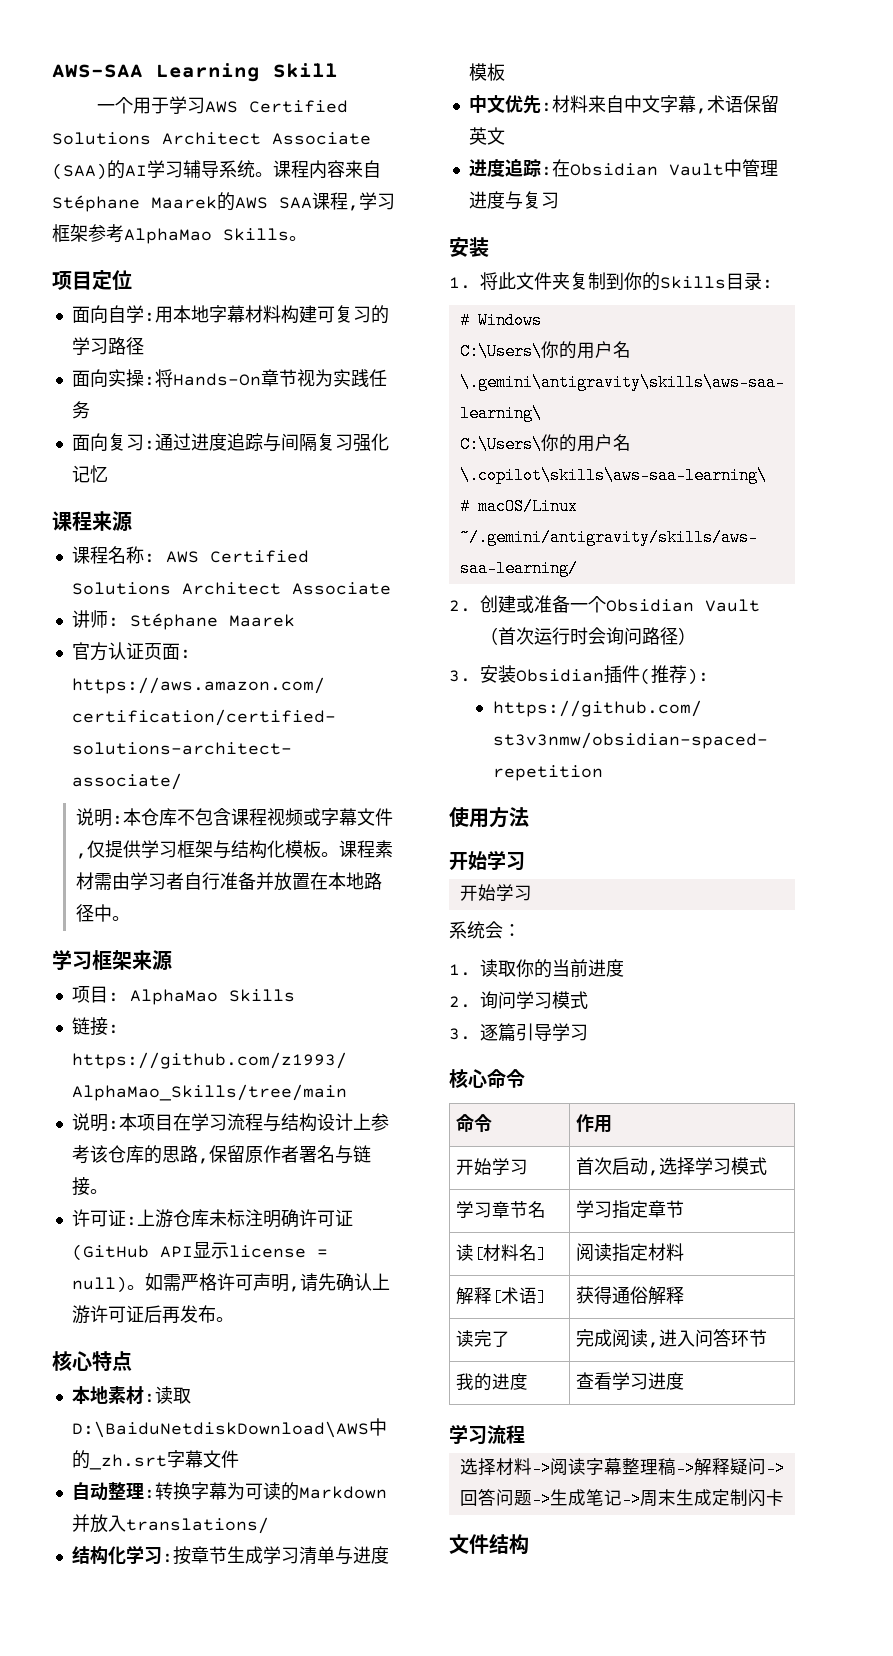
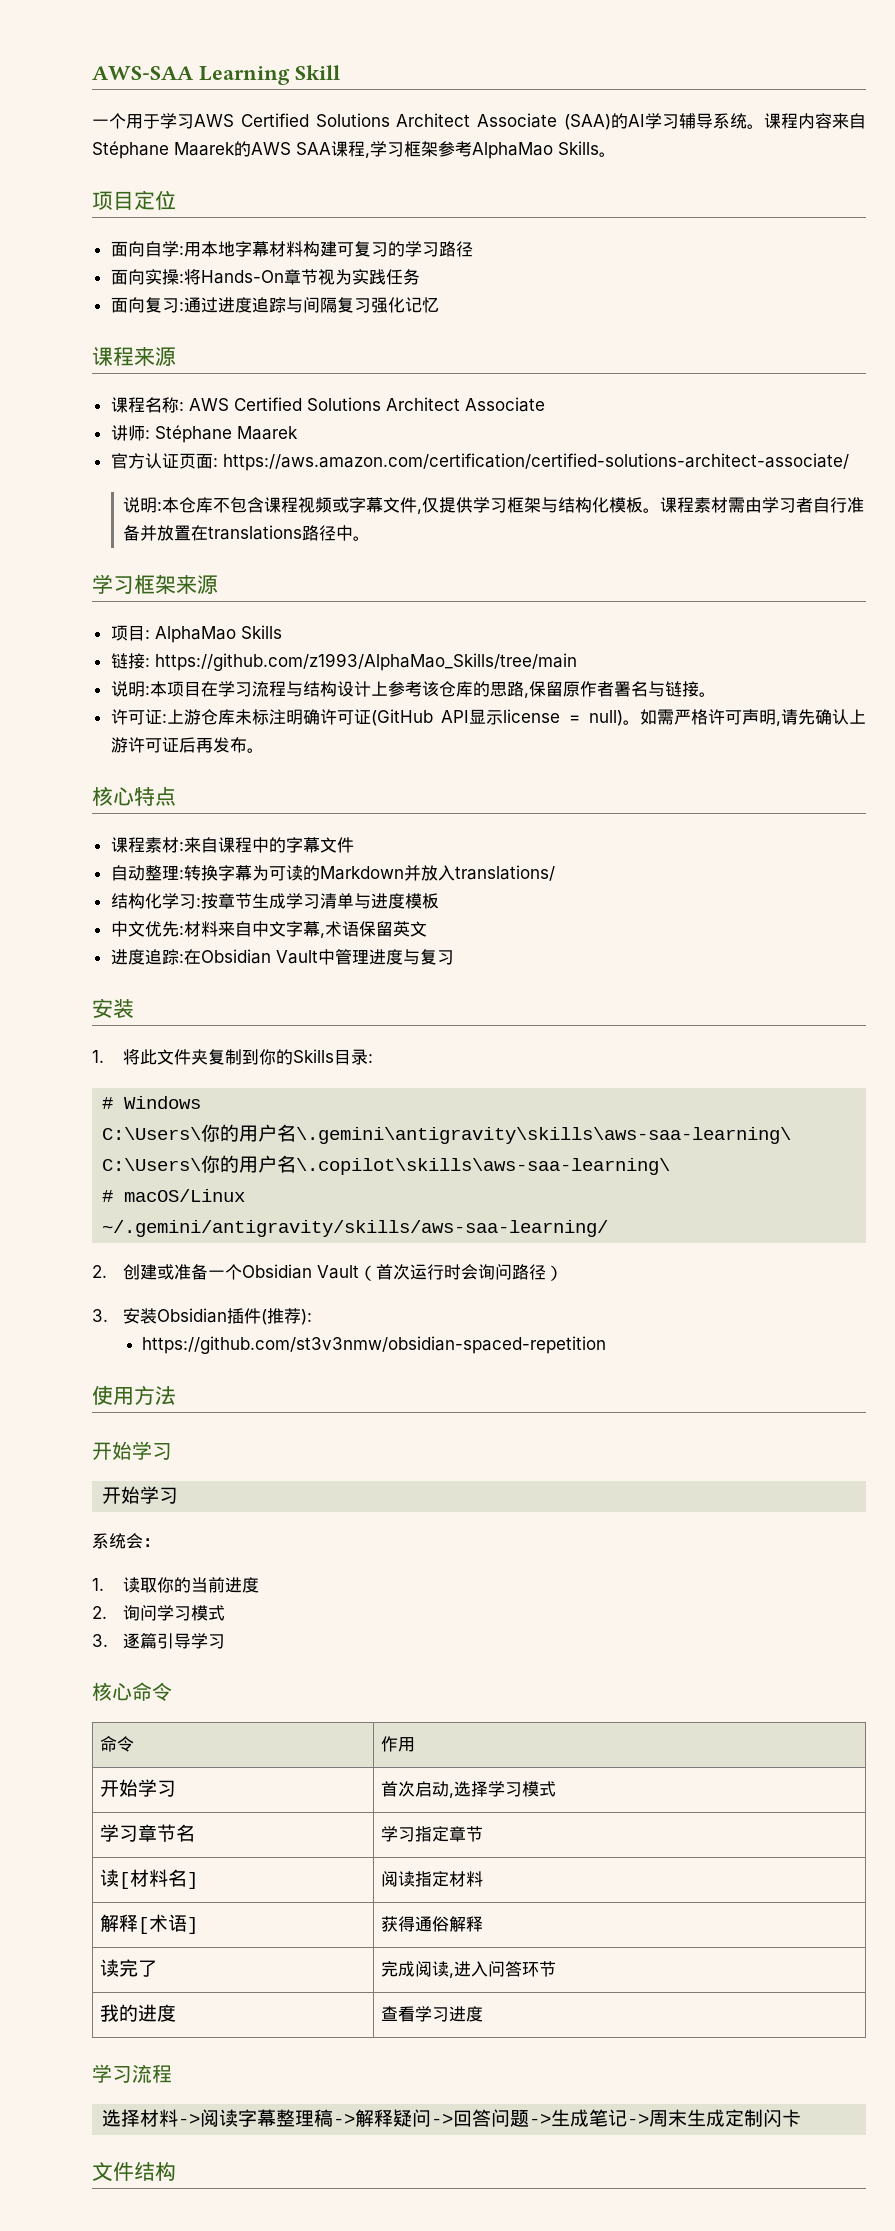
- 课程素材需由学习者自行准备并放置在本地路径中。
+ 课程素材需由学习者自行准备并放置在translations路径中。
- 本地素材:读取D:\BaiduNetdiskDownload\AWS中的_zh.srt字幕文件
+ 课程素材:来自课程中的字幕文件

